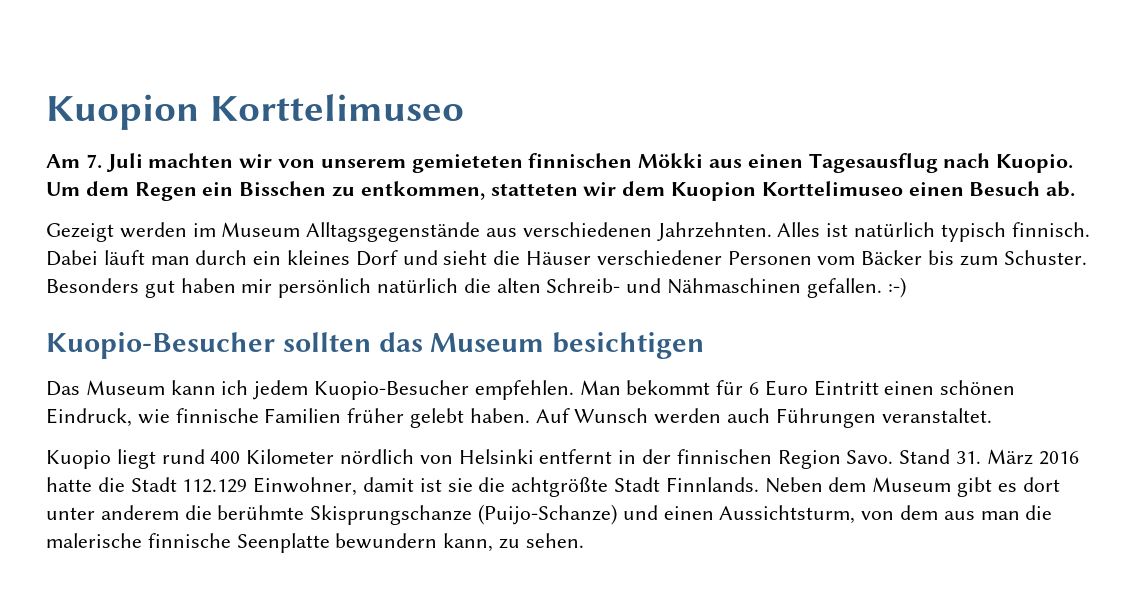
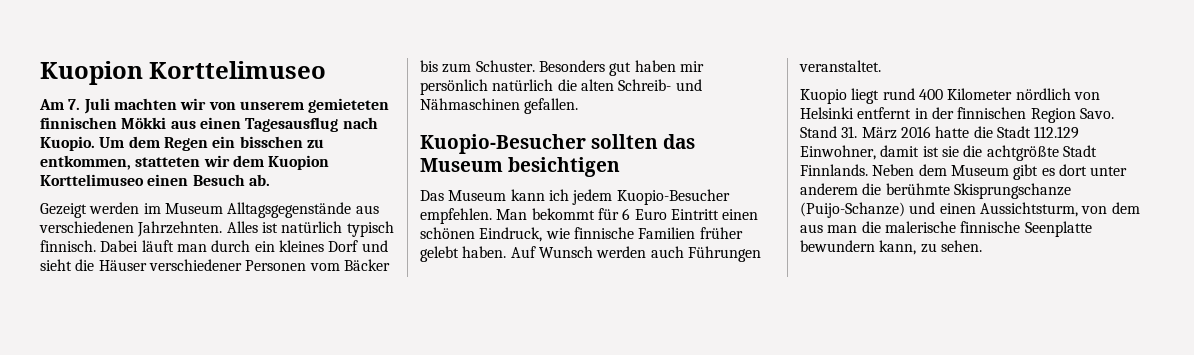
- Um dem Regen ein Bisschen zu entkommen, statteten wir dem Kuopion Korttelimuseo einen Besuch ab.
+ Um dem Regen ein bisschen zu entkommen, statteten wir dem Kuopion Korttelimuseo einen Besuch ab.
- Besonders gut haben mir persönlich natürlich die alten Schreib- und Nähmaschinen gefallen. :-)
+ Besonders gut haben mir persönlich natürlich die alten Schreib- und Nähmaschinen gefallen.

